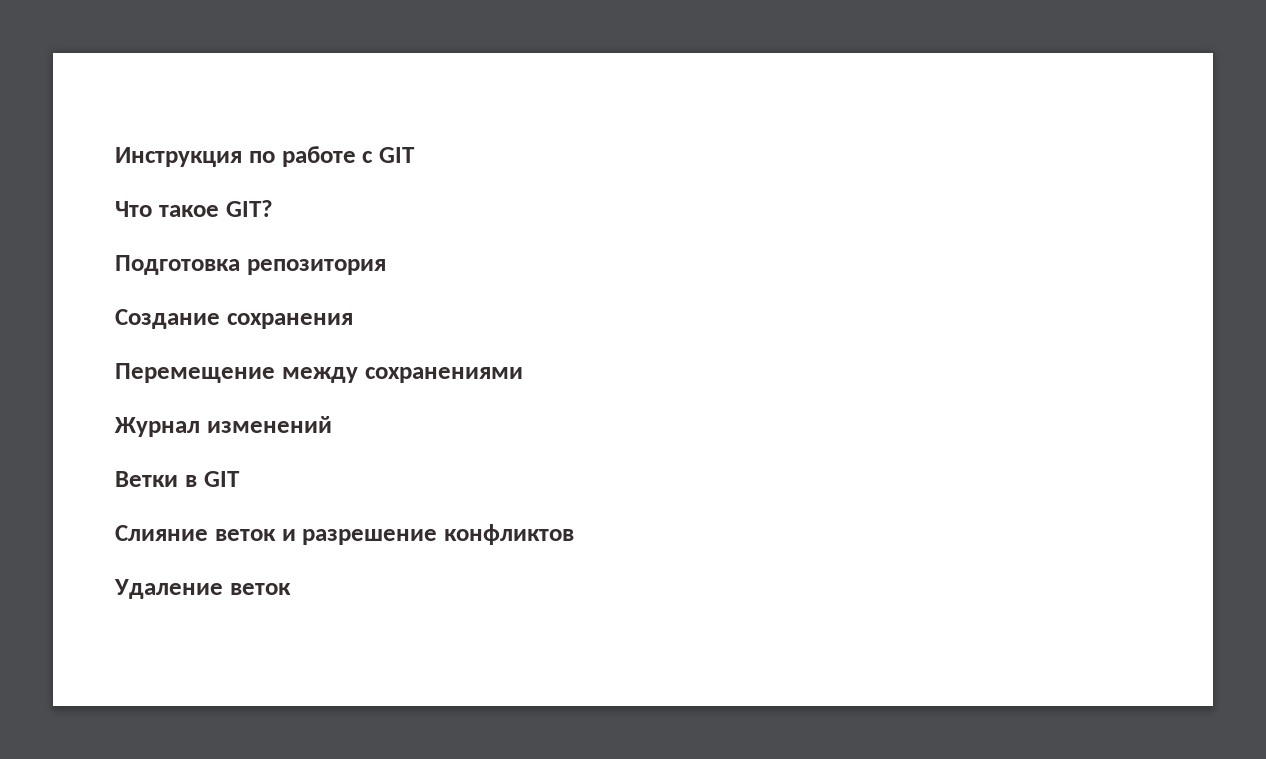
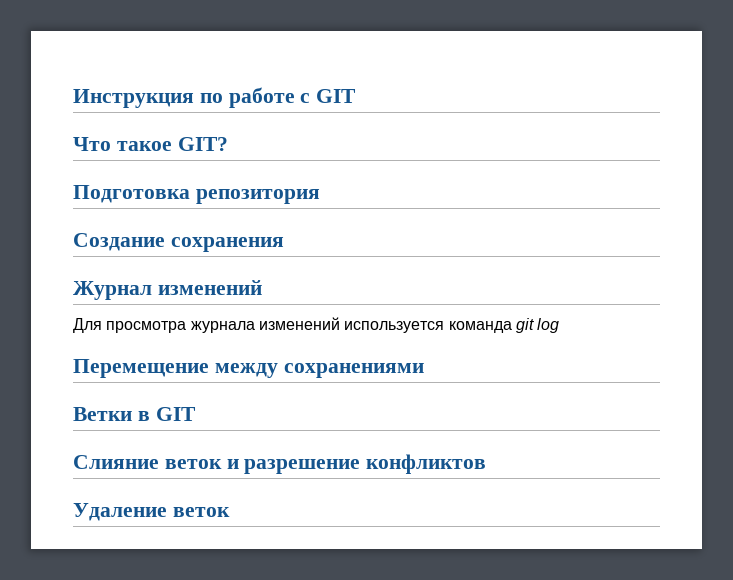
+ Журнал изменений
+ Для просмотра журнала изменений используется команда git log
- Журнал изменений

